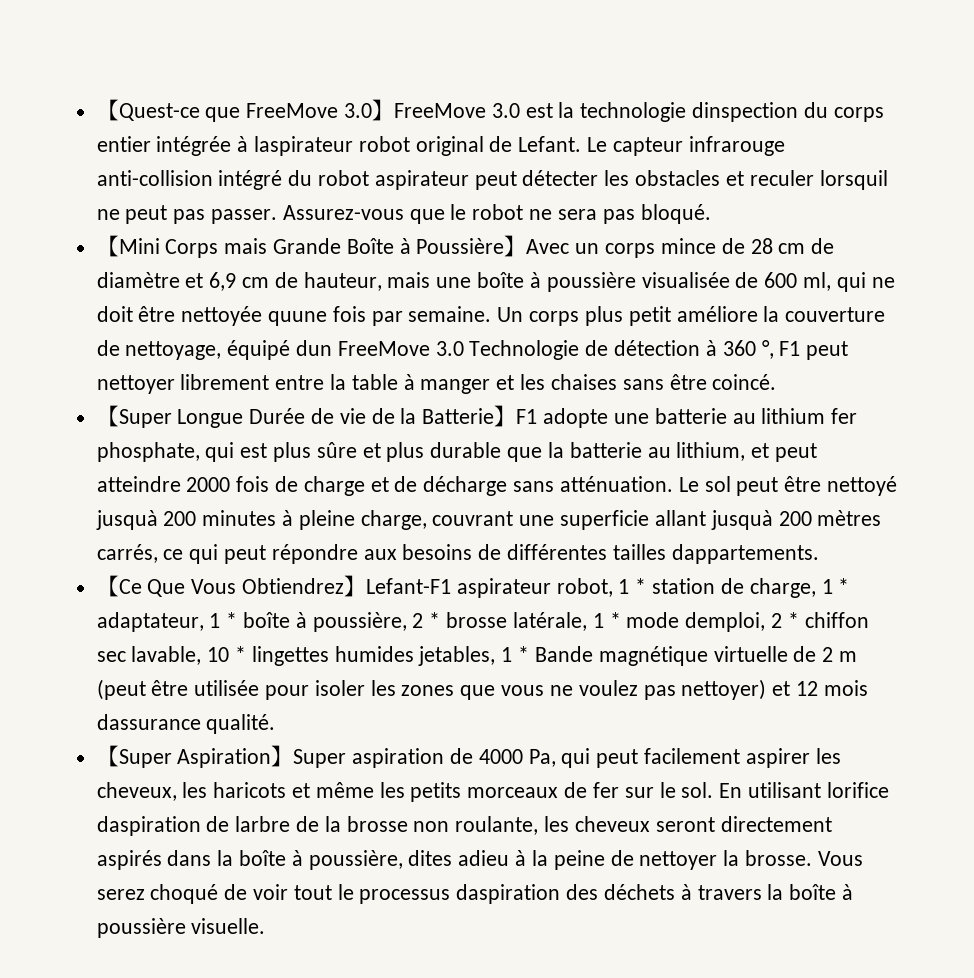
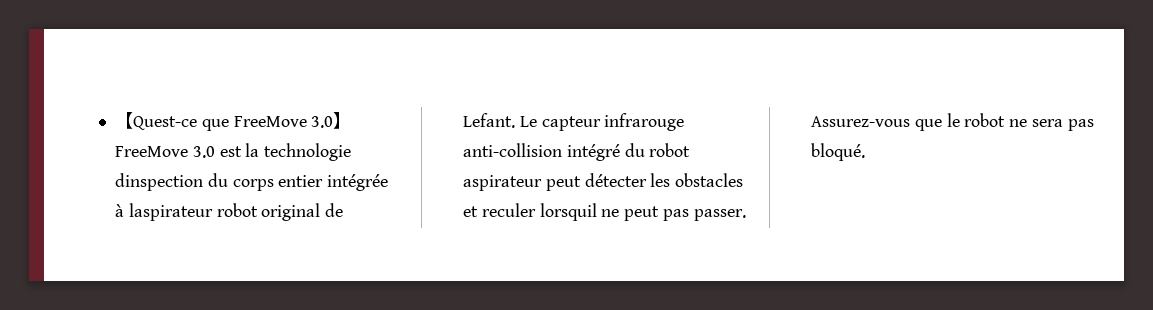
- 【Mini Corps mais Grande Boîte à Poussière】Avec un corps mince de 28 cm de diamètre et 6,9 cm de hauteur, mais une boîte à poussière visualisée de 600 ml, qui ne doit être nettoyée quune fois par semaine. Un corps plus petit améliore la couverture de nettoyage, équipé dun FreeMove 3.0 Technologie de détection à 360 °, F1 peut nettoyer librement entre la table à manger et les chaises sans être coincé.
- 【Super Longue Durée de vie de la Batterie】F1 adopte une batterie au lithium fer phosphate, qui est plus sûre et plus durable que la batterie au lithium, et peut atteindre 2000 fois de charge et de décharge sans atténuation. Le sol peut être nettoyé jusquà 200 minutes à pleine charge, couvrant une superficie allant jusquà 200 mètres carrés, ce qui peut répondre aux besoins de différentes tailles dappartements.
- 【Ce Que Vous Obtiendrez】Lefant-F1 aspirateur robot, 1 * station de charge, 1 * adaptateur, 1 * boîte à poussière, 2 * brosse latérale, 1 * mode demploi, 2 * chiffon sec lavable, 10 * lingettes humides jetables, 1 * Bande magnétique virtuelle de 2 m (peut être utilisée pour isoler les zones que vous ne voulez pas nettoyer) et 12 mois dassurance qualité.
- 【Super Aspiration】Super aspiration de 4000 Pa, qui peut facilement aspirer les cheveux, les haricots et même les petits morceaux de fer sur le sol. En utilisant lorifice daspiration de larbre de la brosse non roulante, les cheveux seront directement aspirés dans la boîte à poussière, dites adieu à la peine de nettoyer la brosse. Vous serez choqué de voir tout le processus daspiration des déchets à travers la boîte à poussière visuelle.

